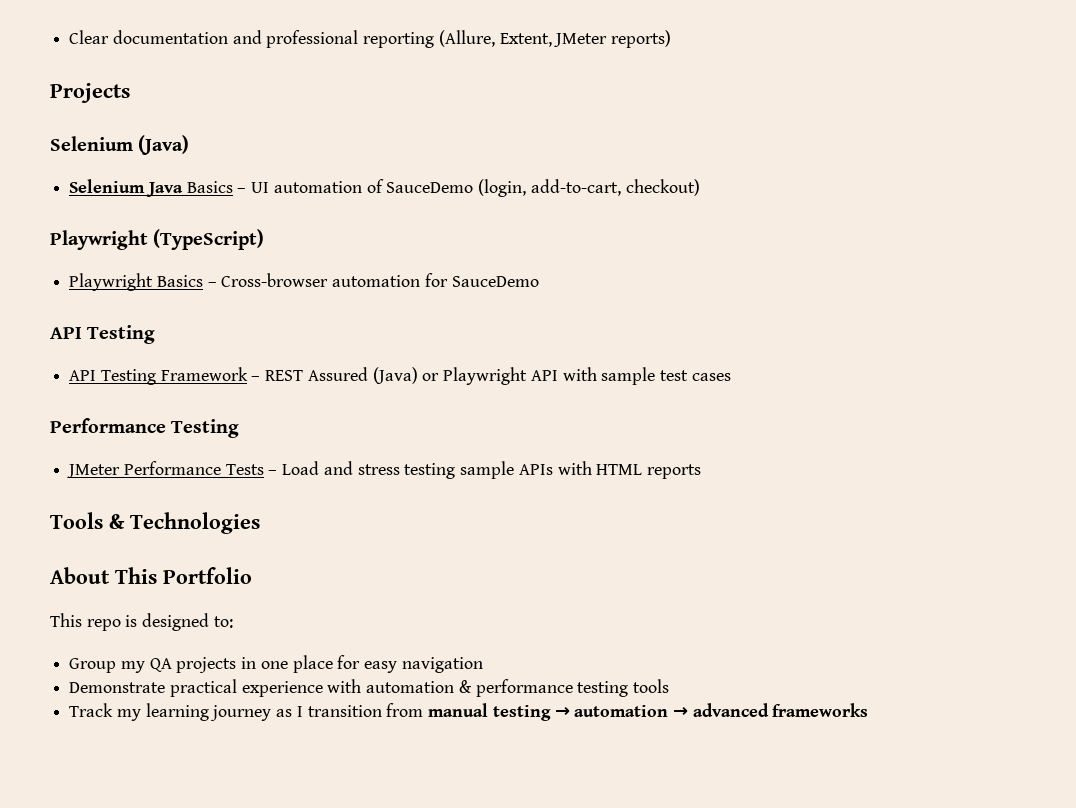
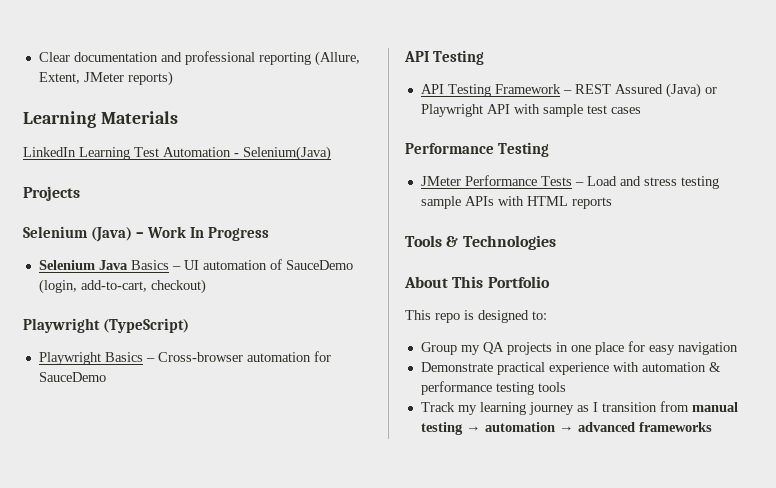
+ Learning Materials
+ LinkedIn Learning Test Automation - Selenium(Java)
- Selenium (Java)
+ Selenium (Java) – Work In Progress

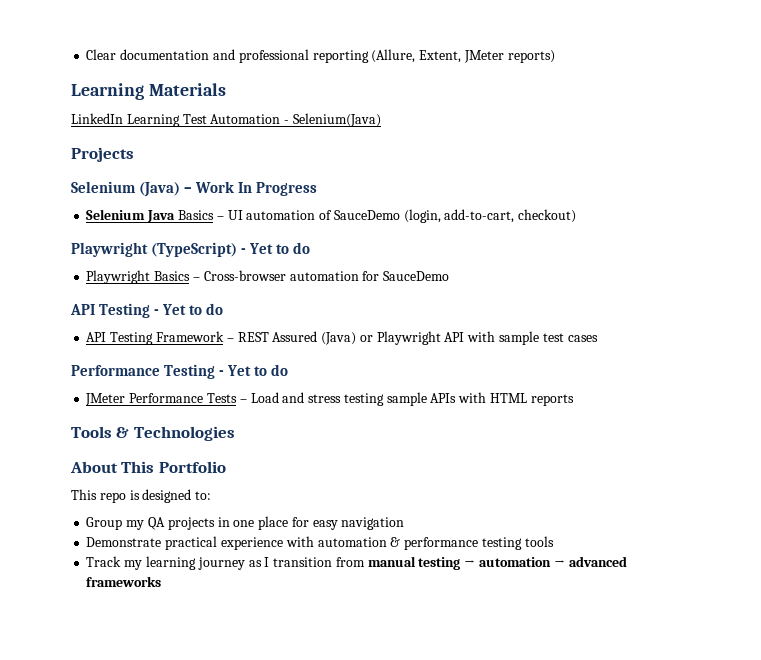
- Playwright (TypeScript)
+ Playwright (TypeScript) - Yet to do
  Playwright Basics – Cross-browser automation for SauceDemo
- API Testing
+ API Testing - Yet to do
- Performance Testing
+ Performance Testing - Yet to do

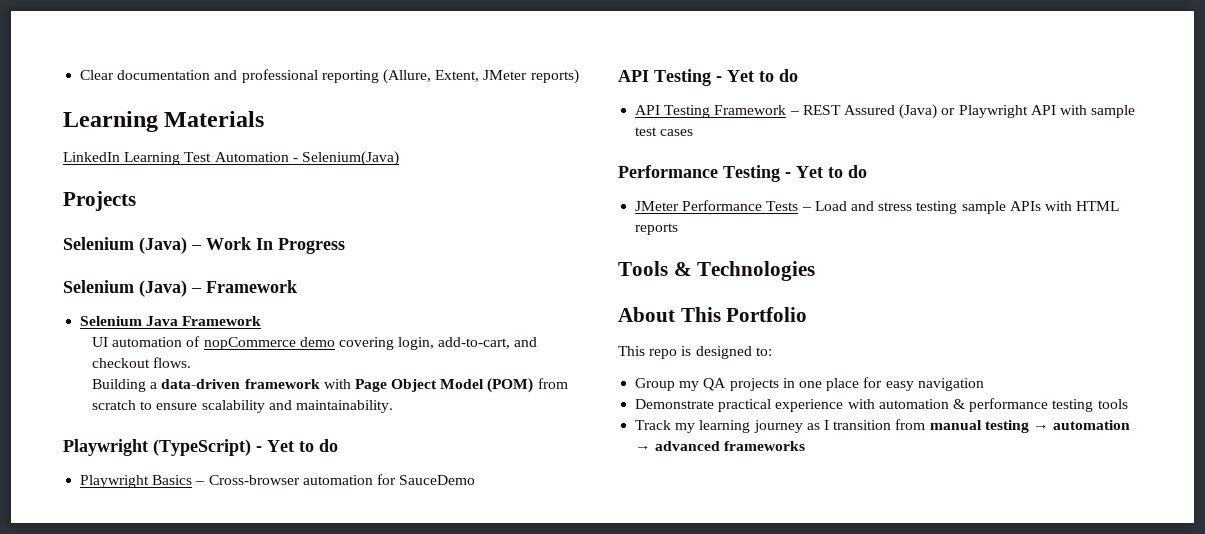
+ Selenium (Java) – Framework
- Selenium Java Basics – UI automation of SauceDemo (login, add-to-cart, checkout)
+ Selenium Java Framework
+ UI automation of nopCommerce demo covering login, add-to-cart, and checkout flows.
+ Building a data-driven framework with Page Object Model (POM) from scratch to ensure scalability and maintainability.

